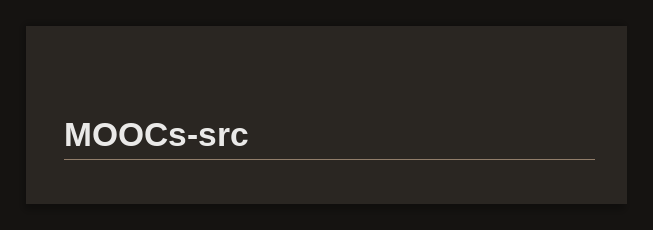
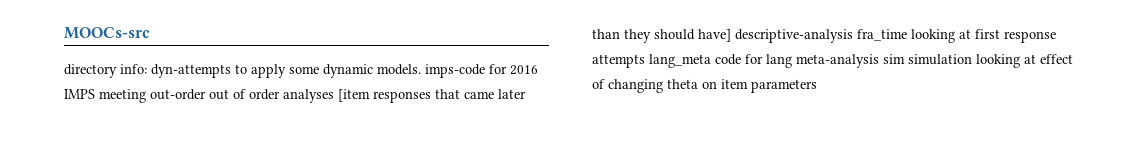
+ directory info: dyn-attempts to apply some dynamic models. imps-code for 2016 IMPS meeting out-order out of order analyses [item responses that came later than they should have] descriptive-analysis fra_time looking at first response attempts lang_meta code for lang meta-analysis sim simulation looking at effect of changing theta on item parameters

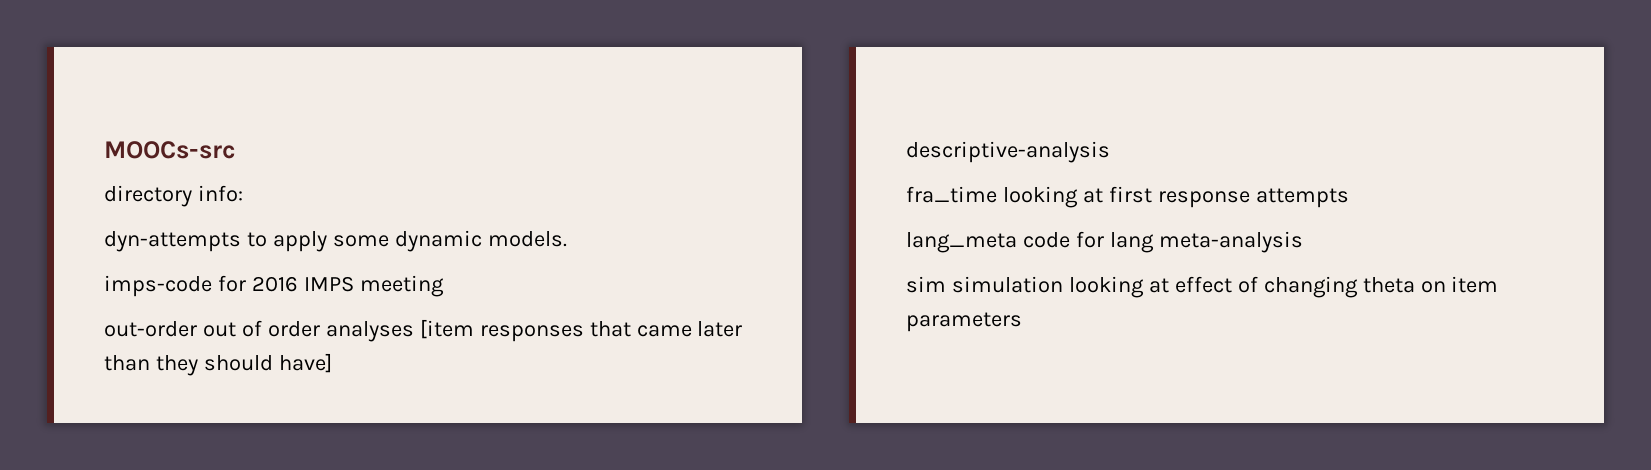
- directory info: dyn-attempts to apply some dynamic models. imps-code for 2016 IMPS meeting out-order out of order analyses [item responses that came later than they should have] descriptive-analysis fra_time looking at first response attempts lang_meta code for lang meta-analysis sim simulation looking at effect of changing theta on item parameters
+ directory info:
+ dyn-attempts to apply some dynamic models.
+ imps-code for 2016 IMPS meeting
+ out-order out of order analyses [item responses that came later than they should have]
+ descriptive-analysis
+ fra_time looking at first response attempts
+ lang_meta code for lang meta-analysis
+ sim simulation looking at effect of changing theta on item parameters

